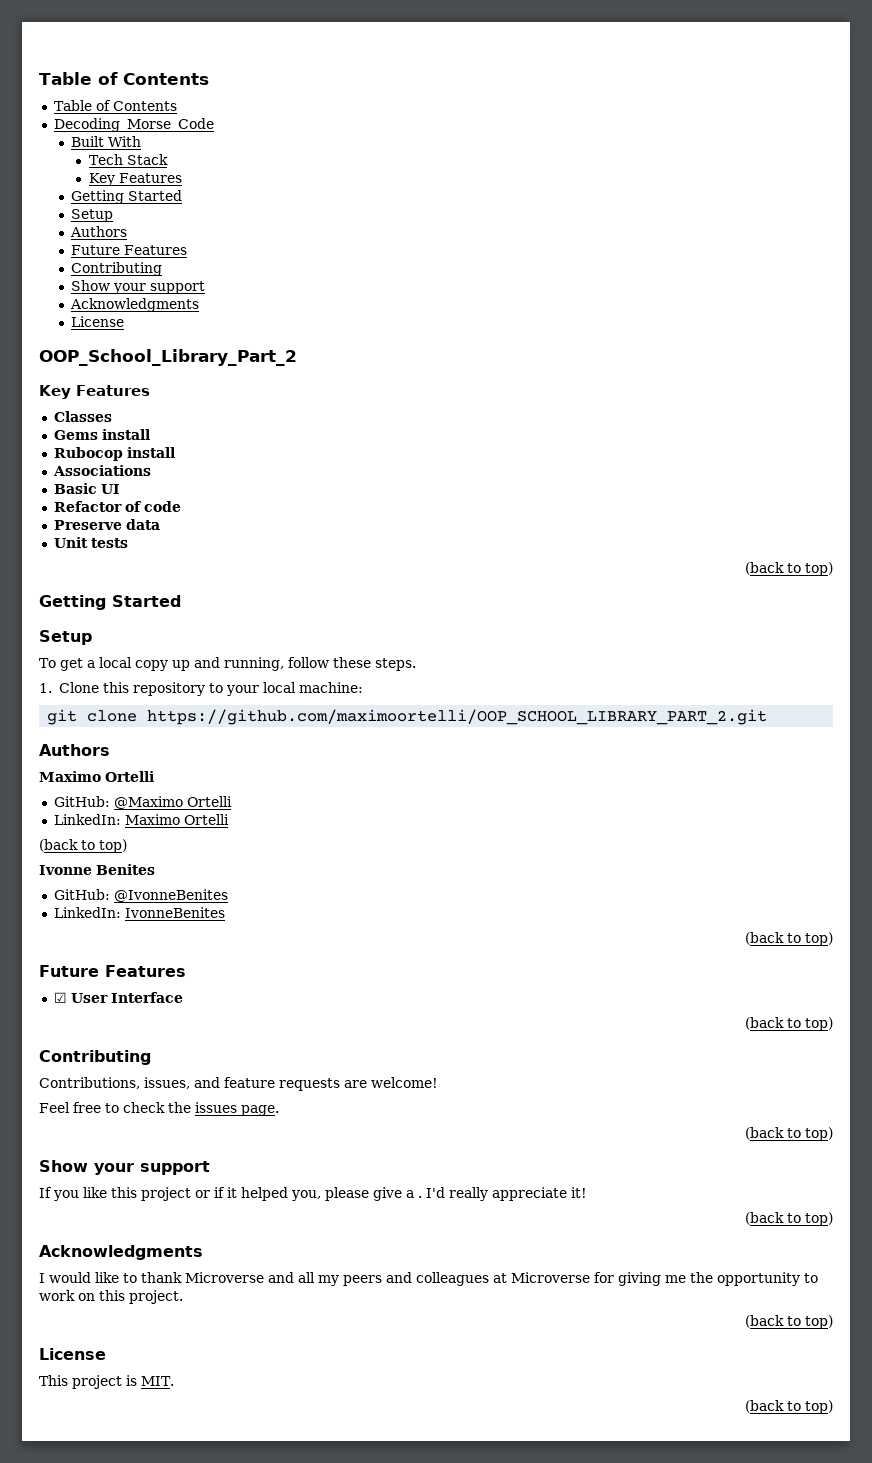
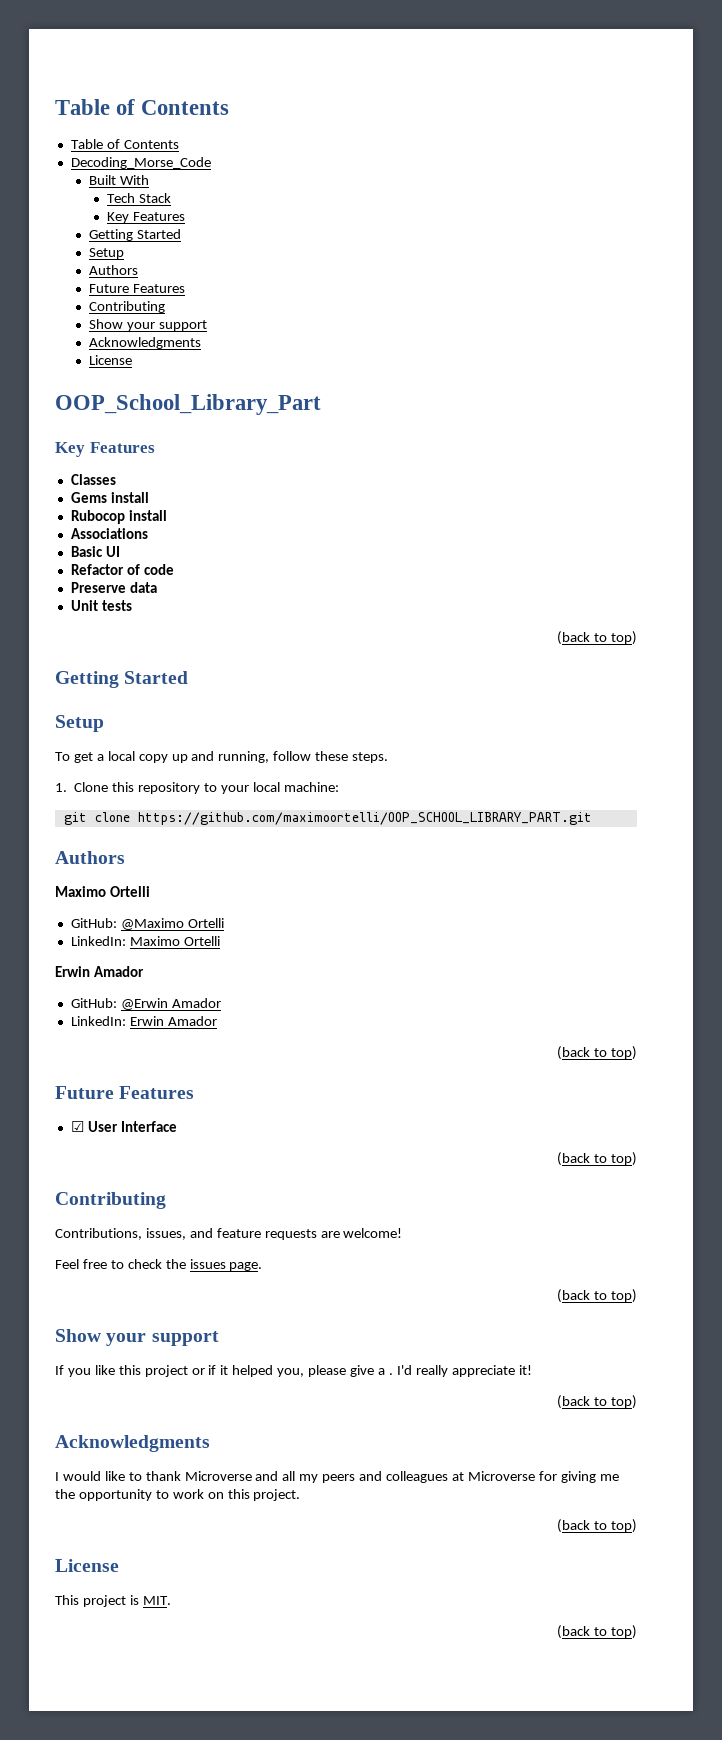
- OOP_School_Library_Part_2
+ OOP_School_Library_Part
- git clone https://github.com/maximoortelli/OOP_SCHOOL_LIBRARY_PART_2.git
+ git clone https://github.com/maximoortelli/OOP_SCHOOL_LIBRARY_PART.git
  LinkedIn: Maximo Ortelli
- (back to top)
- Ivonne Benites
- GitHub: @IvonneBenites
- LinkedIn: IvonneBenites
+ Erwin Amador
+ GitHub: @Erwin Amador
+ LinkedIn: Erwin Amador

